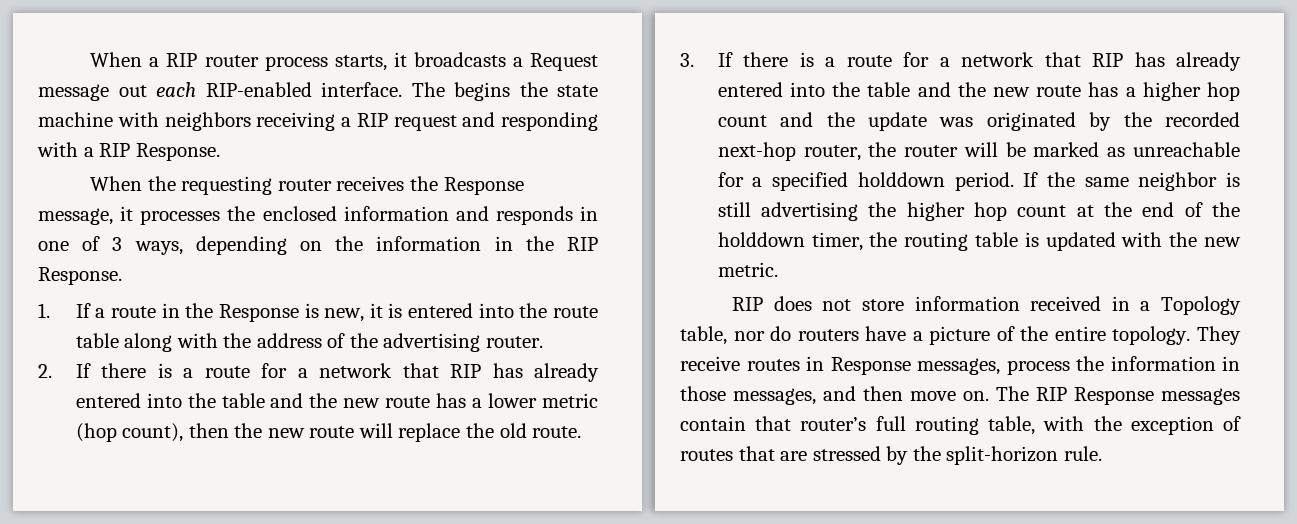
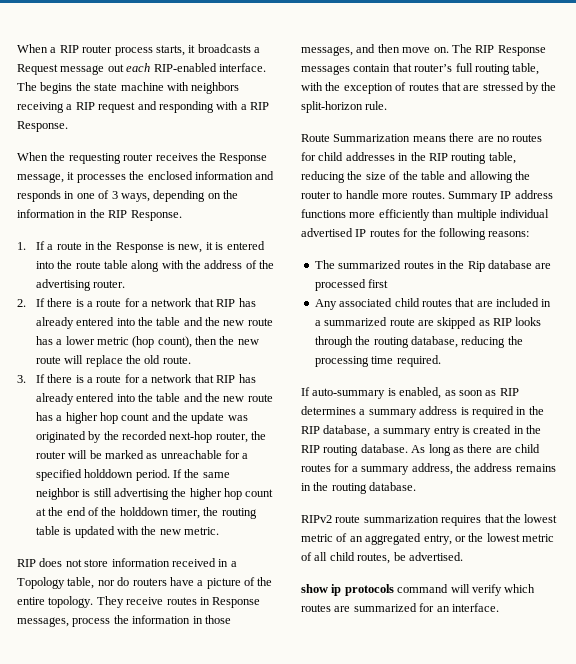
+ Route Summarization means there are no routes for child addresses in the RIP routing table, reducing the size of the table and allowing the router to handle more routes. Summary IP address functions more efficiently than multiple individual advertised IP routes for the following reasons:
+ The summarized routes in the Rip database are processed first
+ Any associated child routes that are included in a summarized route are skipped as RIP looks through the routing database, reducing the processing time required.
+ If auto-summary is enabled, as soon as RIP determines a summary address is required in the RIP database, a summary entry is created in the RIP routing database. As long as there are child routes for a summary address, the address remains in the routing database.
+ RIPv2 route summarization requires that the lowest metric of an aggregated entry, or the lowest metric of all child routes, be advertised.
+ show ip protocols command will verify which routes are summarized for an interface.

